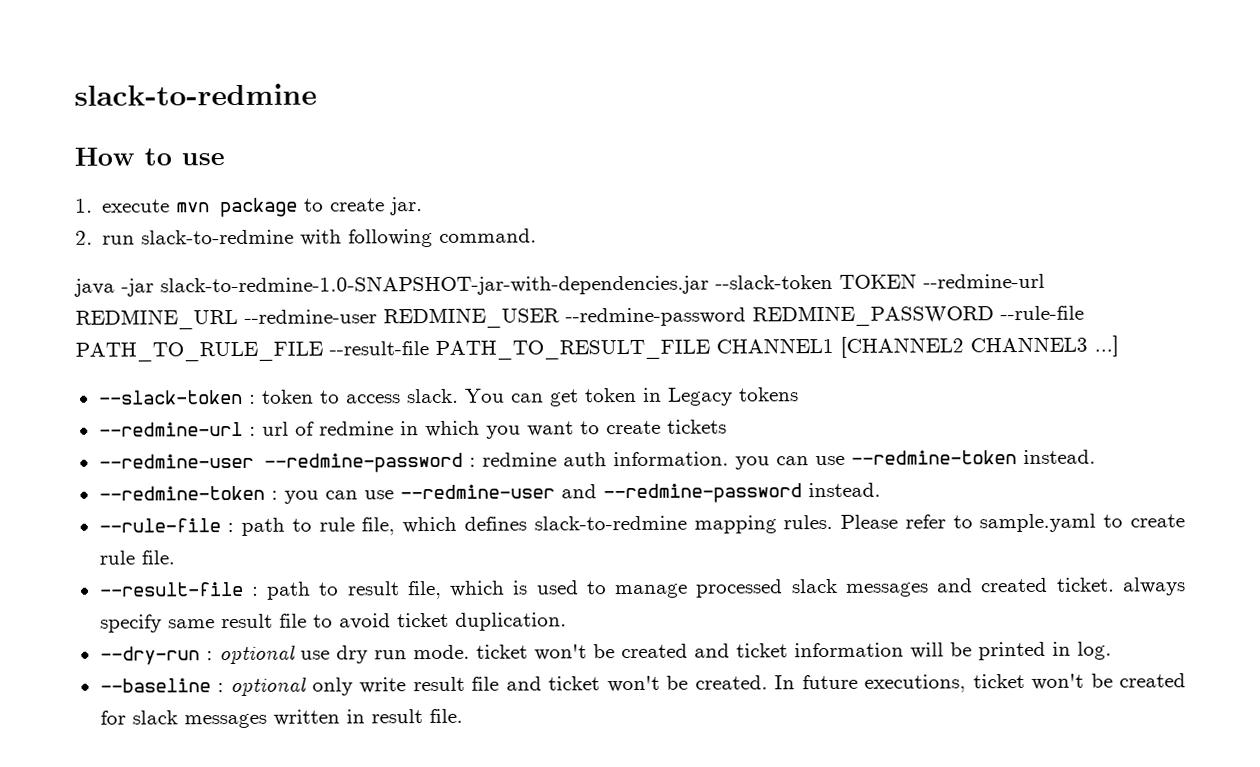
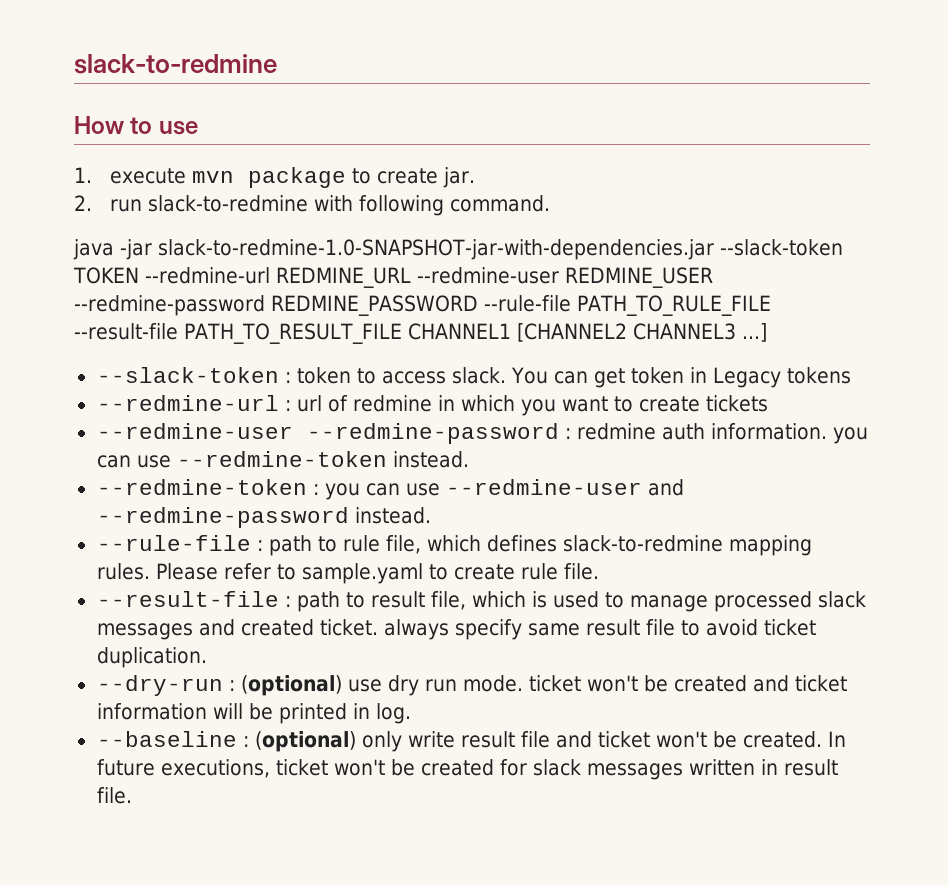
- --dry-run : optional use dry run mode. ticket won't be created and ticket information will be printed in log.
+ --dry-run : (optional) use dry run mode. ticket won't be created and ticket information will be printed in log.
- --baseline : optional only write result file and ticket won't be created.
+ --baseline : (optional) only write result file and ticket won't be created.

